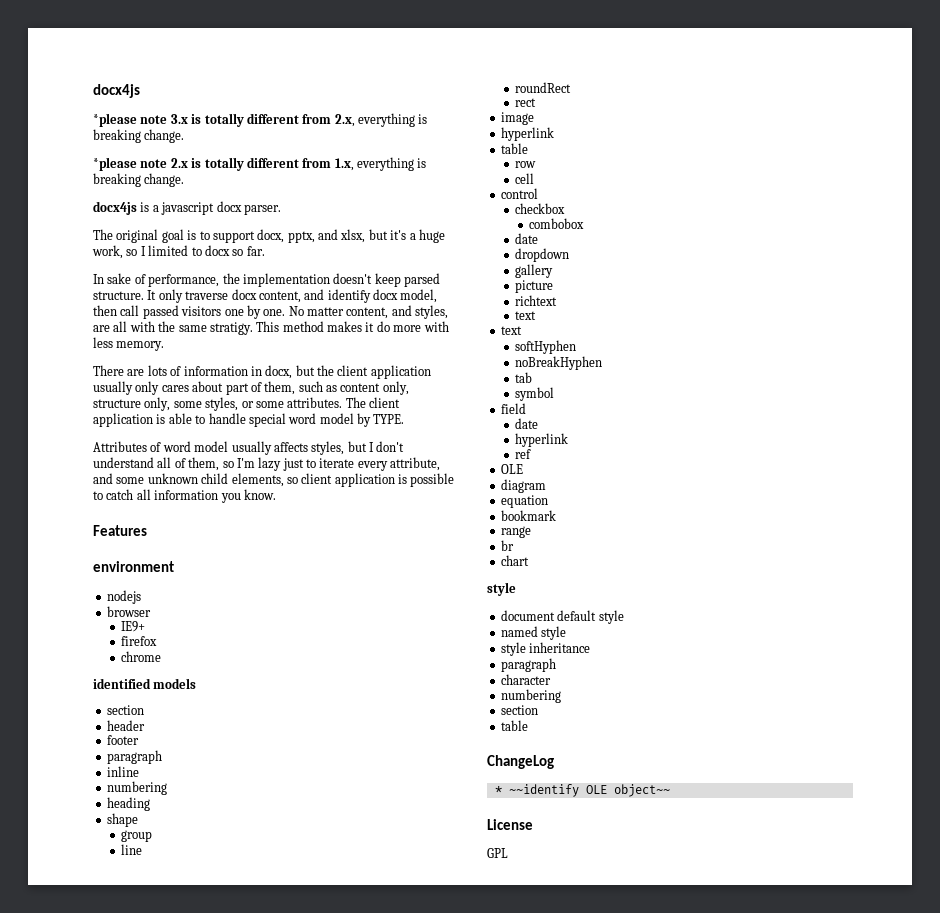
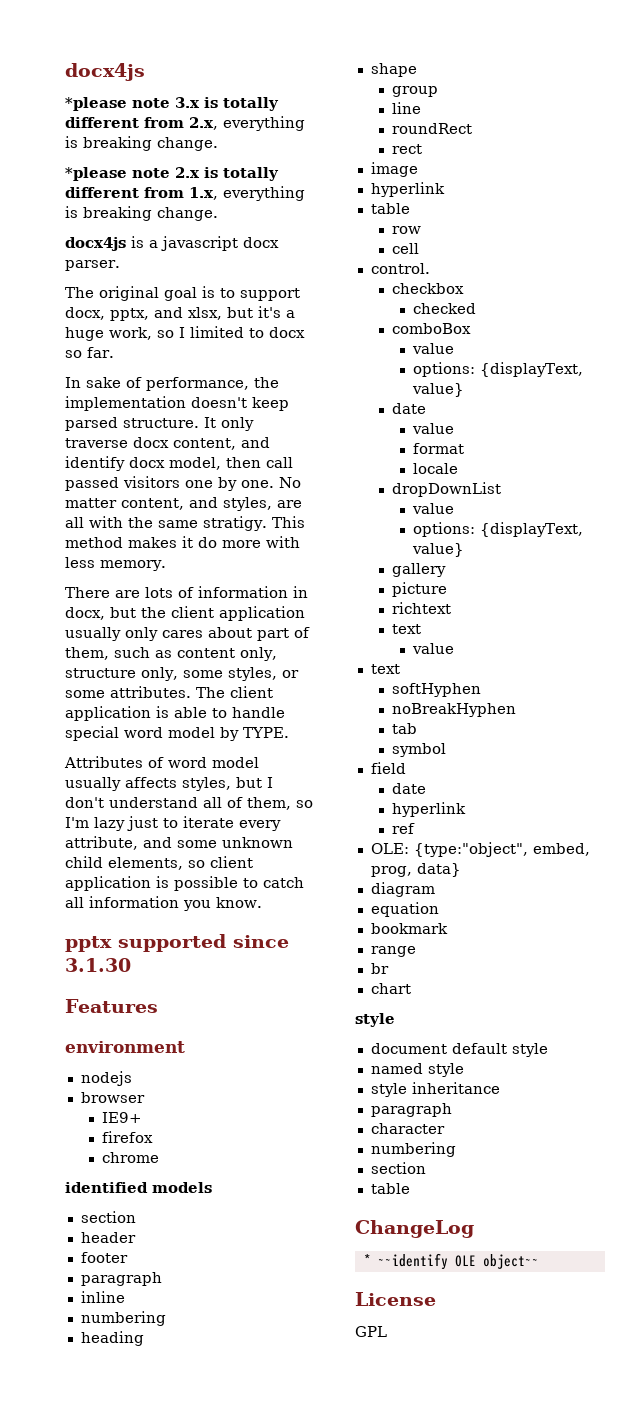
+ pptx supported since 3.1.30
- control
+ control.
- combobox
+ checked
+ comboBox
+ value
+ options: {displayText, value}
  date
- dropdown
+ value
+ format
+ locale
+ dropDownList
+ value
+ options: {displayText, value}
  richtext
  text
+ value
  ref
- OLE
+ OLE: {type:"object", embed, prog, data}

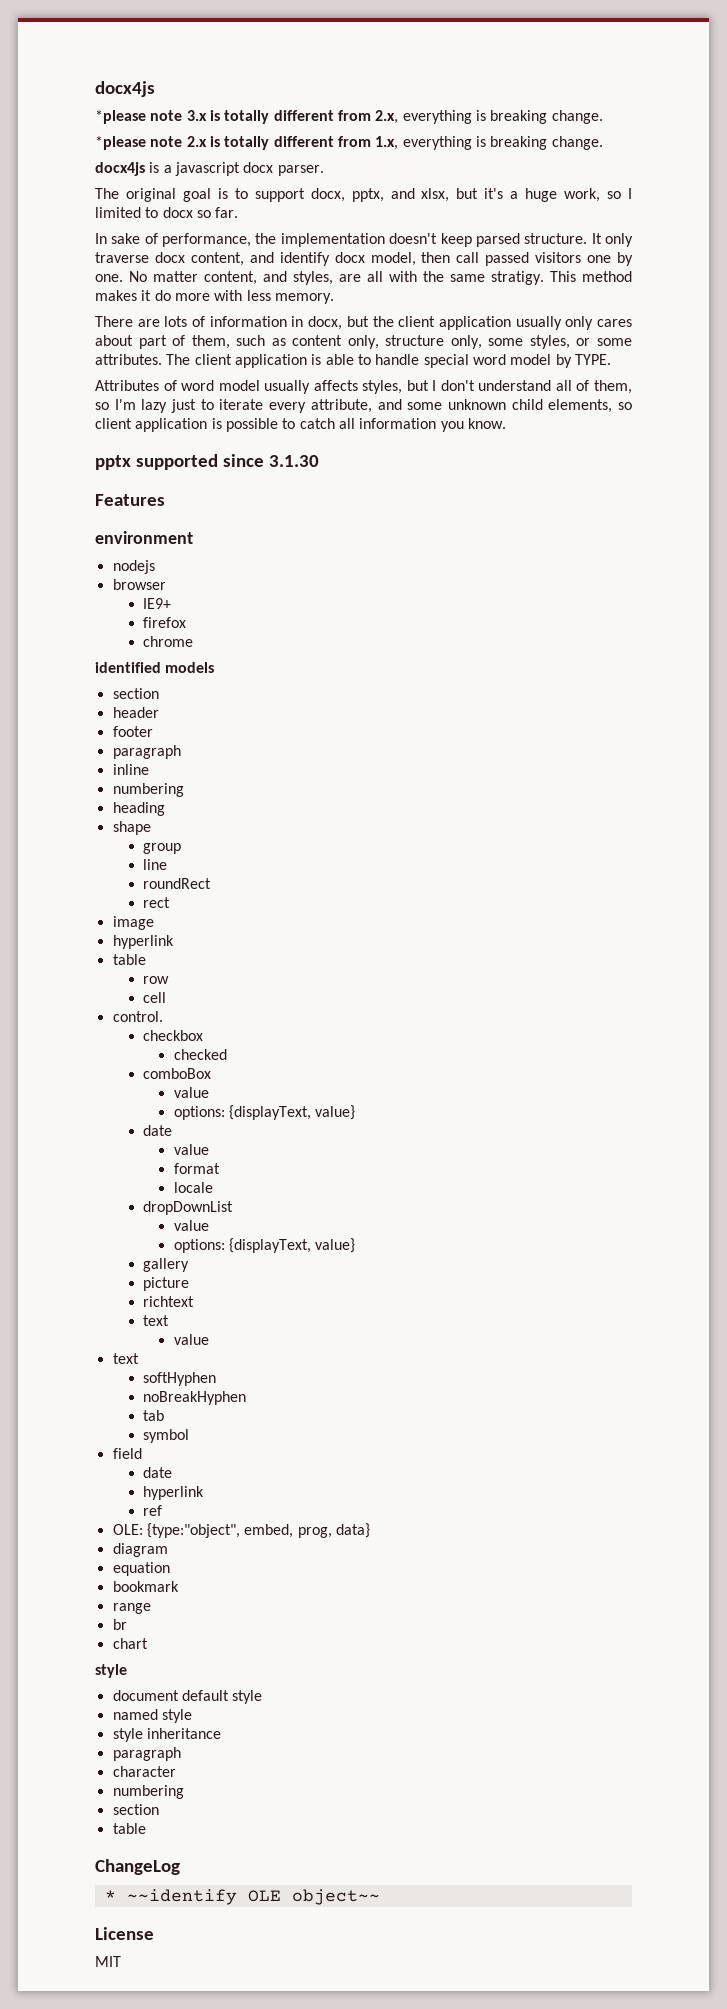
- GPL
+ MIT

